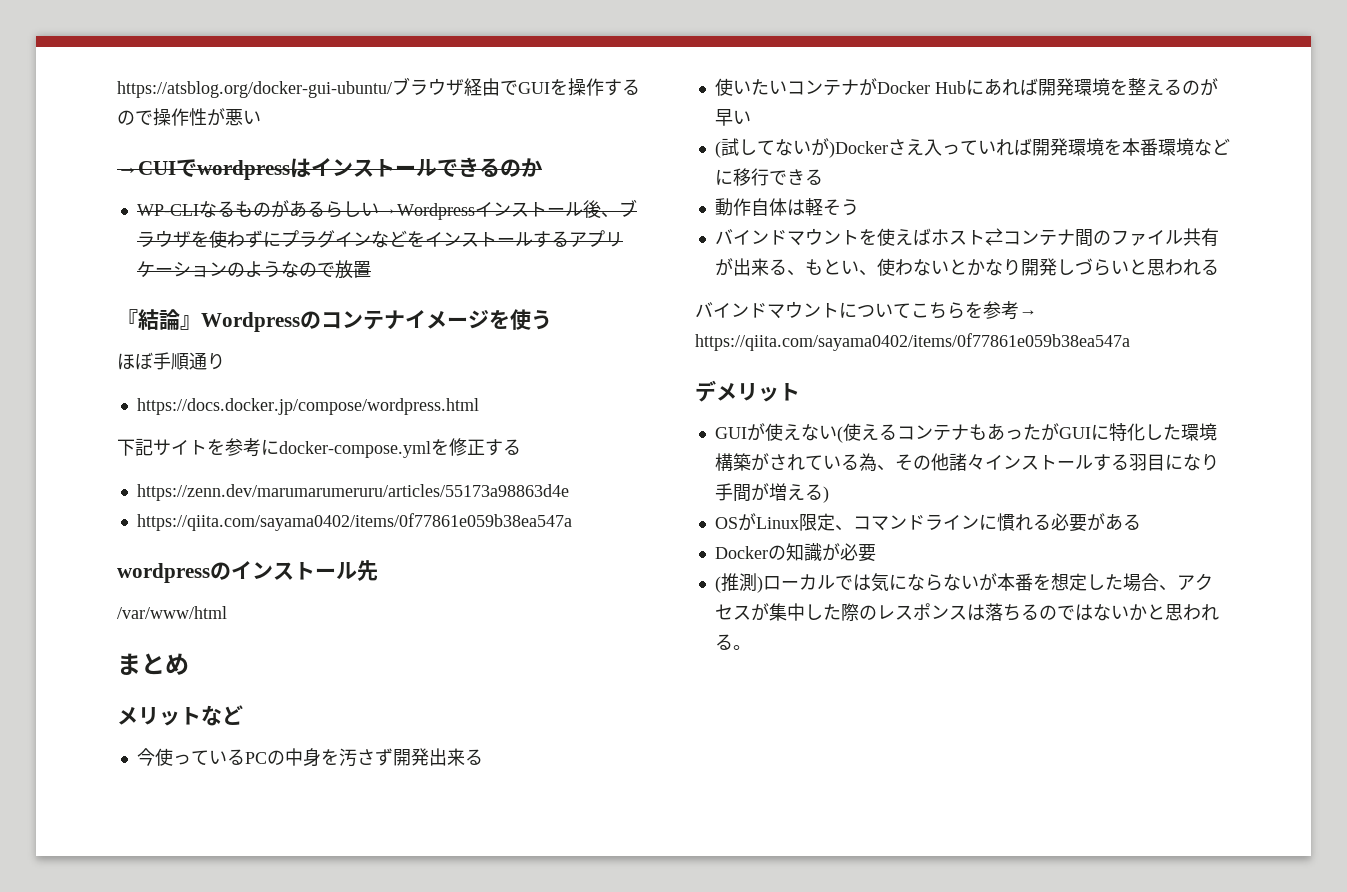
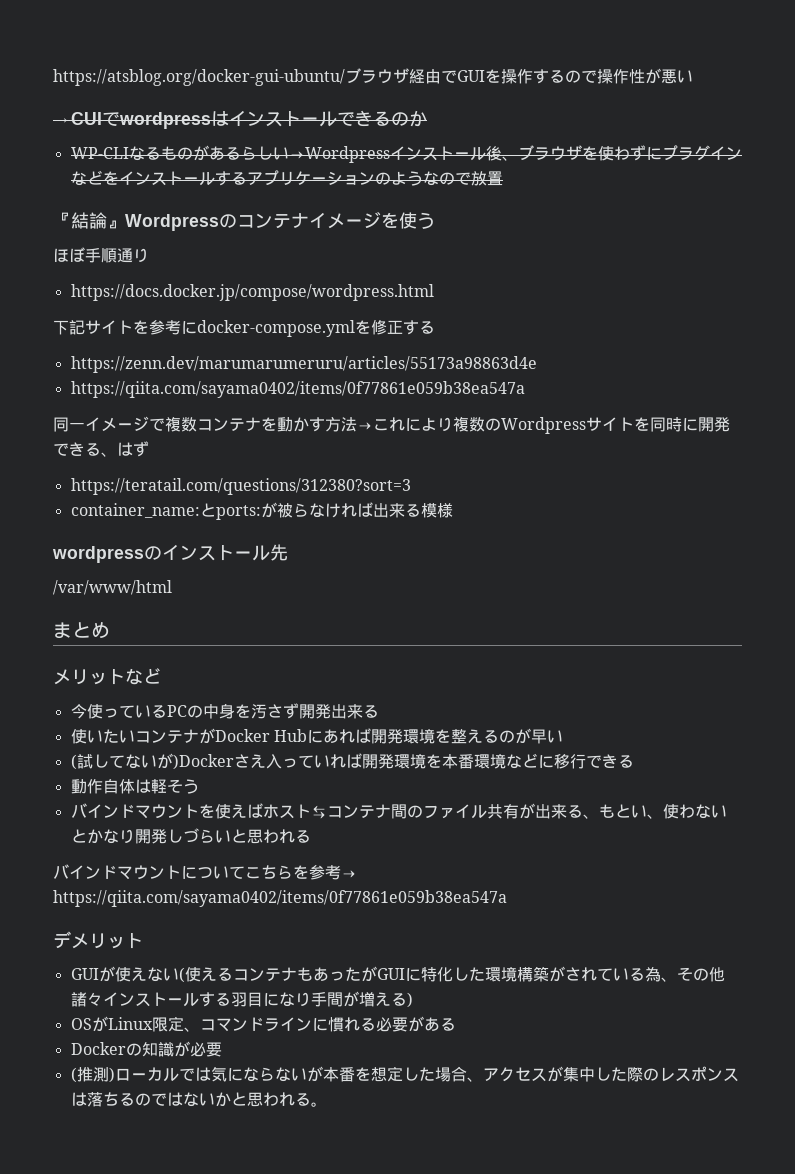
+ 同一イメージで複数コンテナを動かす方法→これにより複数のWordpressサイトを同時に開発できる、はず
+ https://teratail.com/questions/312380?sort=3
+ container_name:とports:が被らなければ出来る模様

